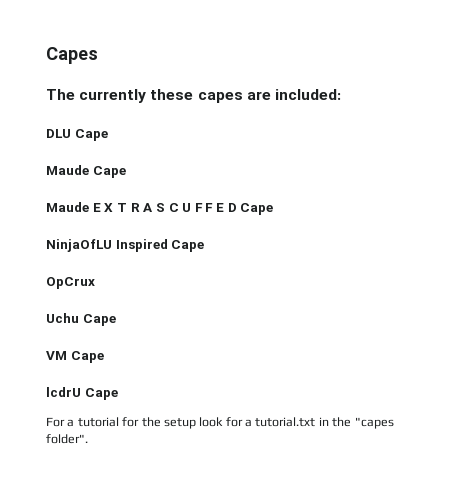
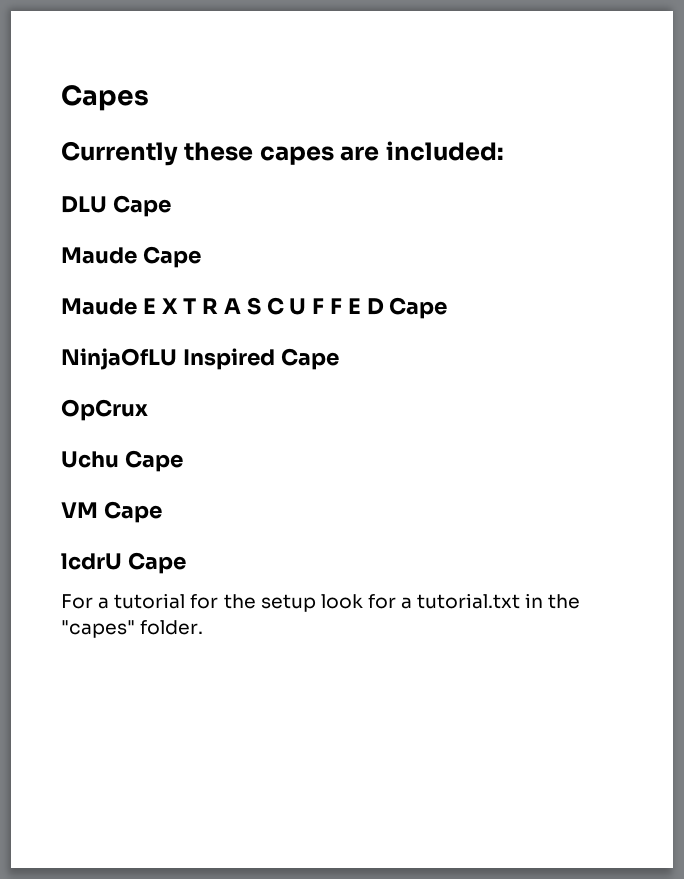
- The currently these capes are included:
+ Currently these capes are included:
- For a tutorial for the setup look for a tutorial.txt in the "capes folder".
+ For a tutorial for the setup look for a tutorial.txt in the "capes" folder.

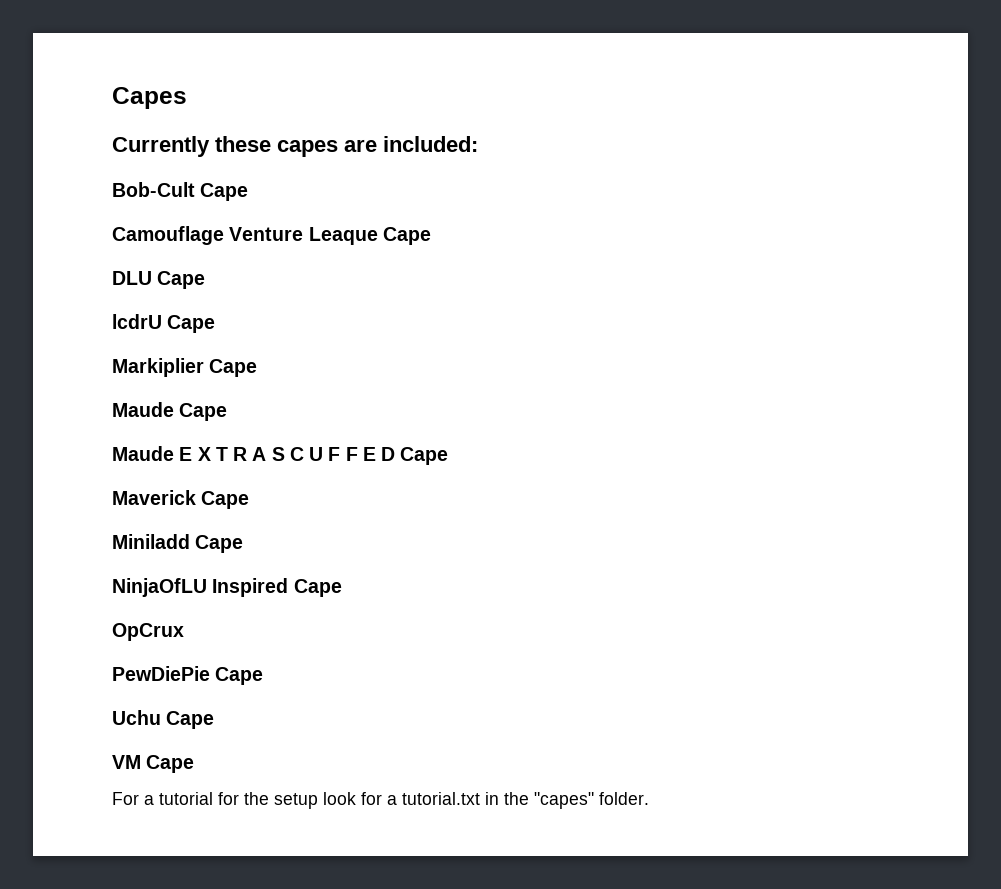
+ Bob-Cult Cape
+ Camouflage Venture Leaque Cape
  DLU Cape
+ lcdrU Cape
+ Markiplier Cape
+ Maverick Cape
+ Miniladd Cape
+ PewDiePie Cape
- lcdrU Cape

